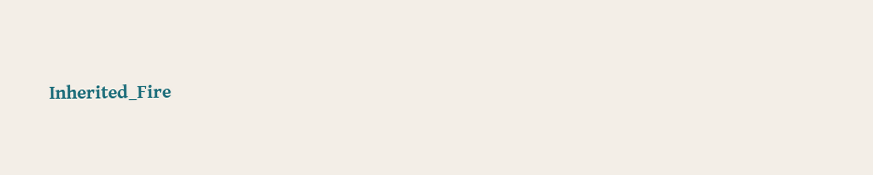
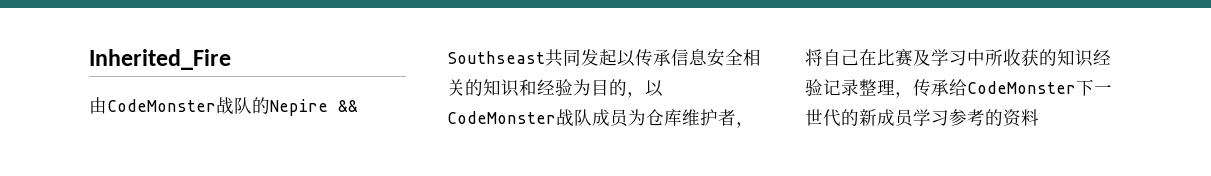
+ 由CodeMonster战队的Nepire && Southseast共同发起以传承信息安全相关的知识和经验为目的，以CodeMonster战队成员为仓库维护者，将自己在比赛及学习中所收获的知识经验记录整理，传承给CodeMonster下一世代的新成员学习参考的资料

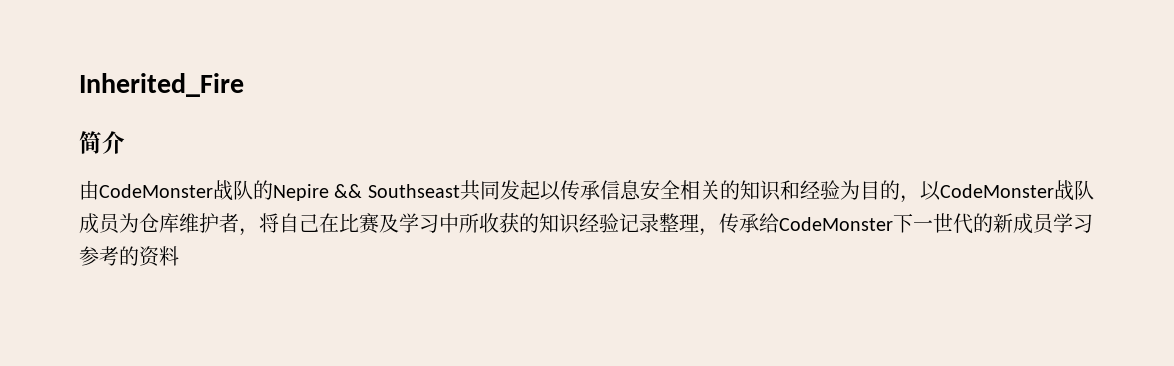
+ 简介

